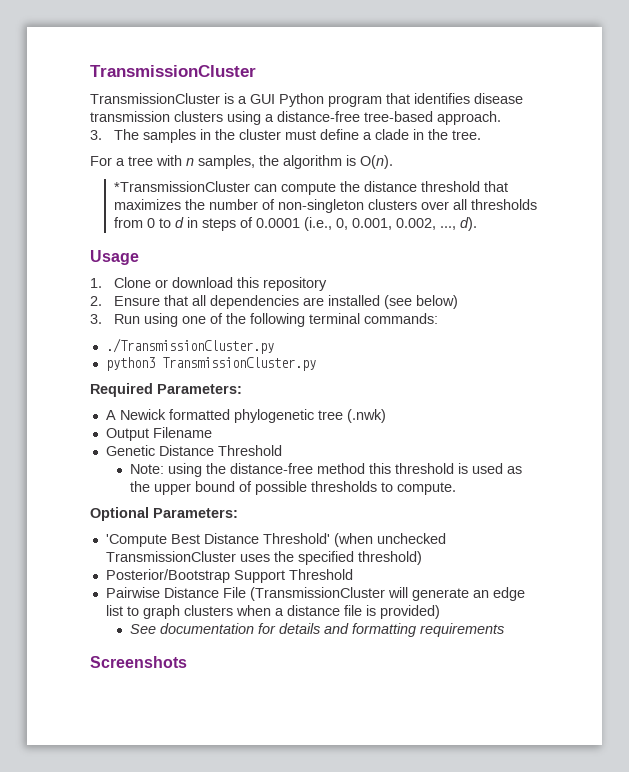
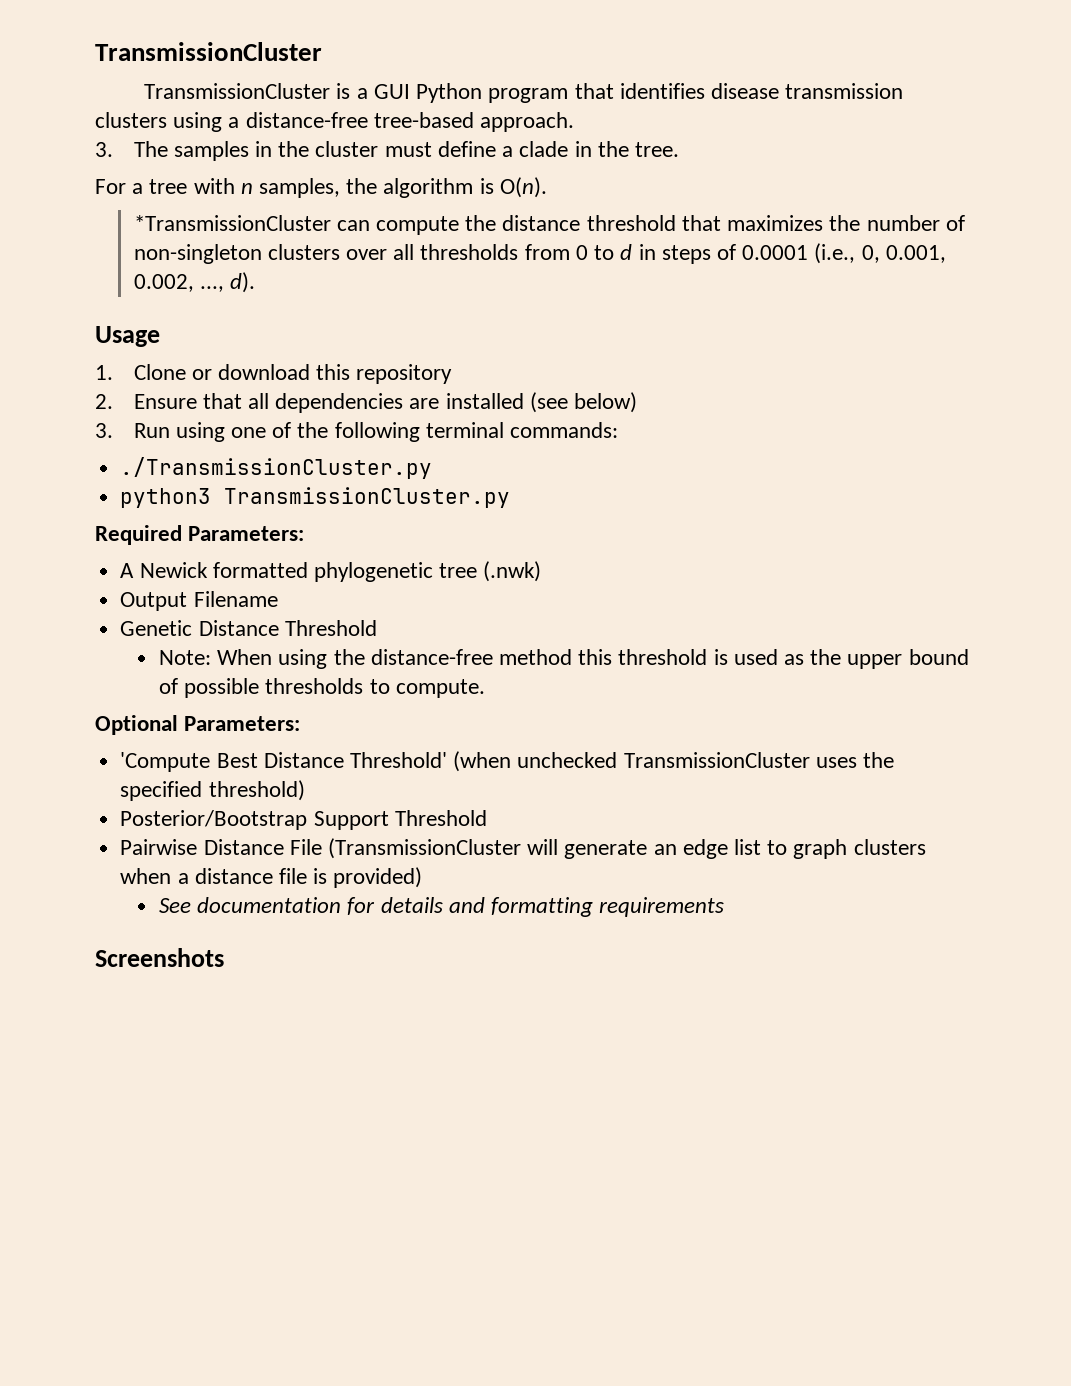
- Note: using the distance-free method this threshold is used as the upper bound of possible thresholds to compute.
+ Note: When using the distance-free method this threshold is used as the upper bound of possible thresholds to compute.

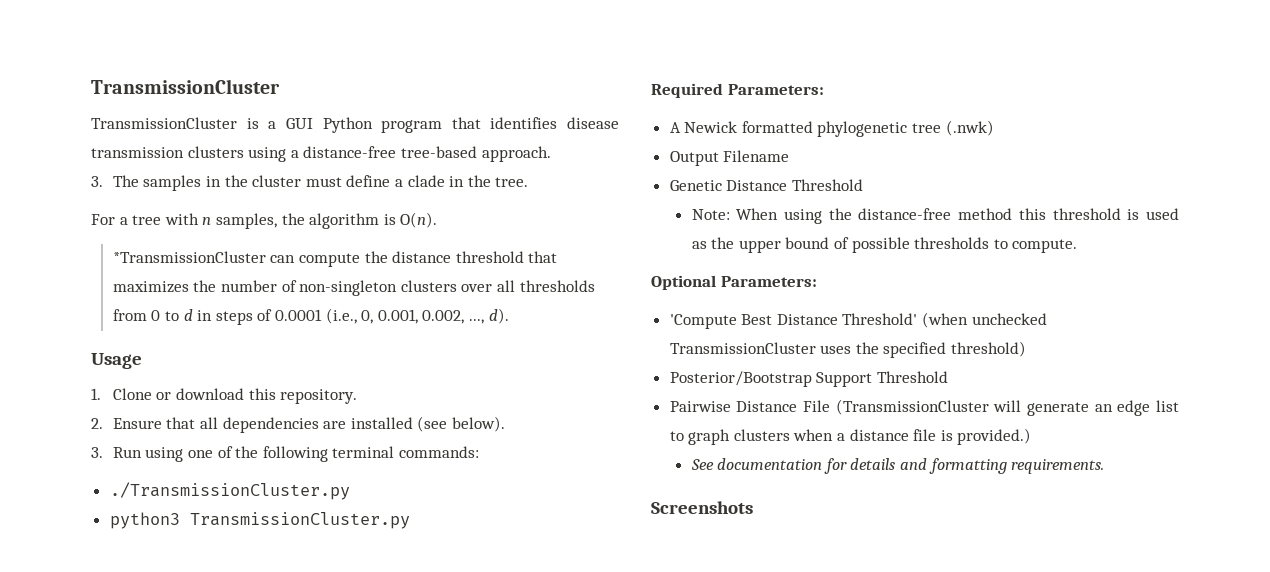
- 1. Clone or download this repository
+ 1. Clone or download this repository.
- 2. Ensure that all dependencies are installed (see below)
+ 2. Ensure that all dependencies are installed (see below).
- Pairwise Distance File (TransmissionCluster will generate an edge list to graph clusters when a distance file is provided)
+ Pairwise Distance File (TransmissionCluster will generate an edge list to graph clusters when a distance file is provided.)
- See documentation for details and formatting requirements
+ See documentation for details and formatting requirements.

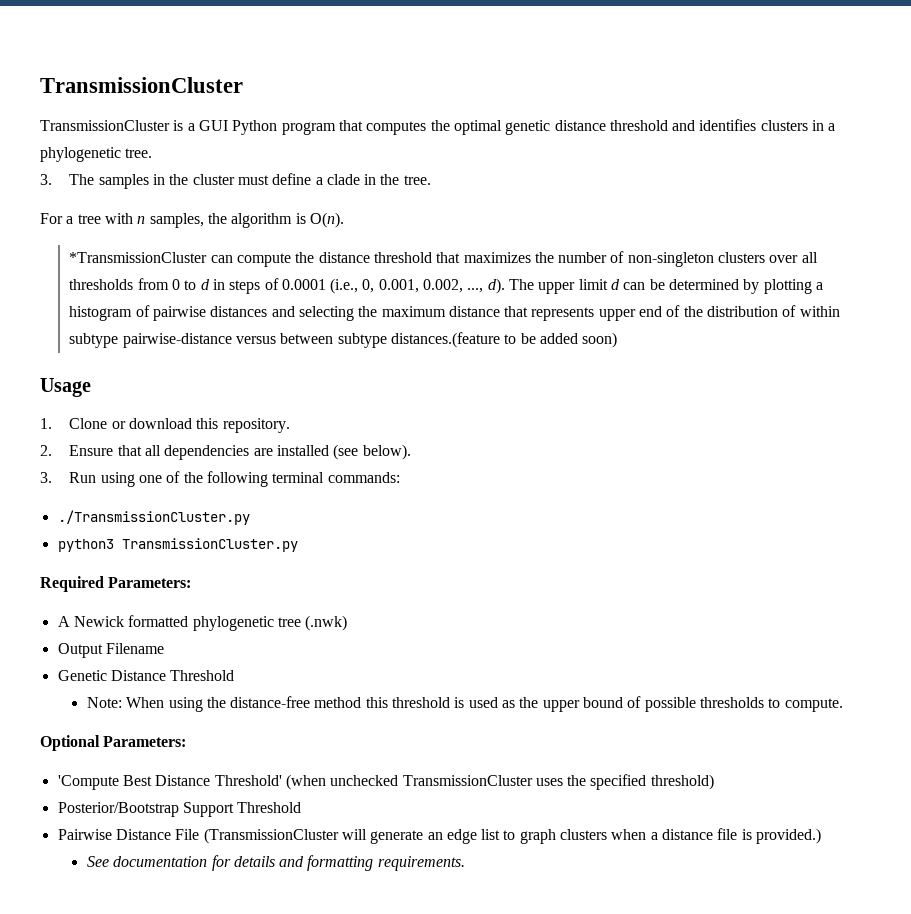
- TransmissionCluster is a GUI Python program that identifies disease transmission clusters using a distance-free tree-based approach.
+ TransmissionCluster is a GUI Python program that computes the optimal genetic distance threshold and identifies clusters in a phylogenetic tree.
+ The upper limit d can be determined by plotting a histogram of pairwise distances and selecting the maximum distance that represents upper end of the distribution of within subtype pairwise-distance versus between subtype distances.(feature to be added soon)
- Screenshots

